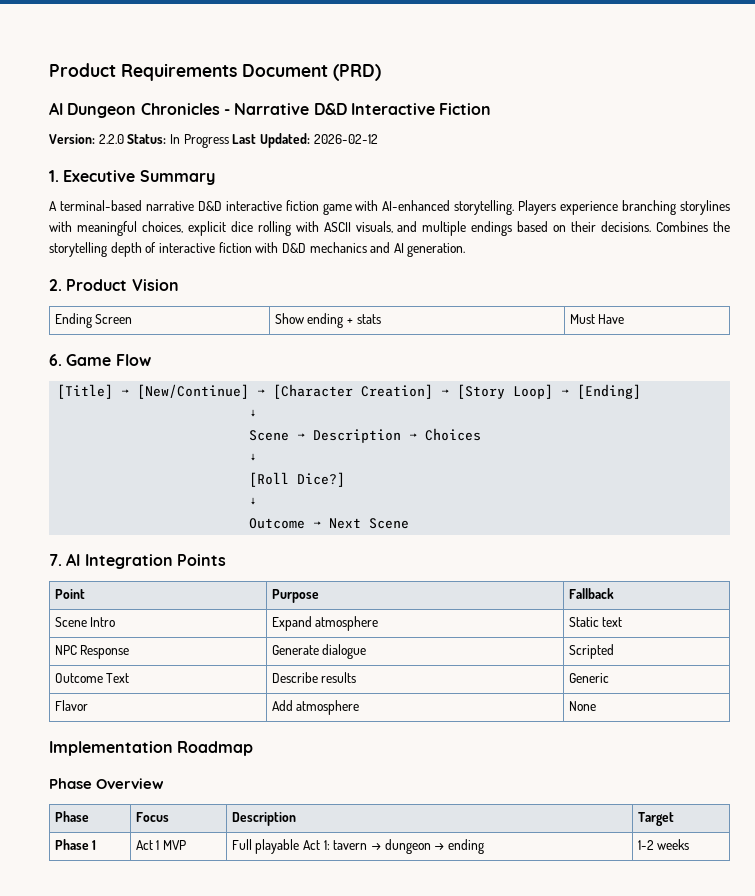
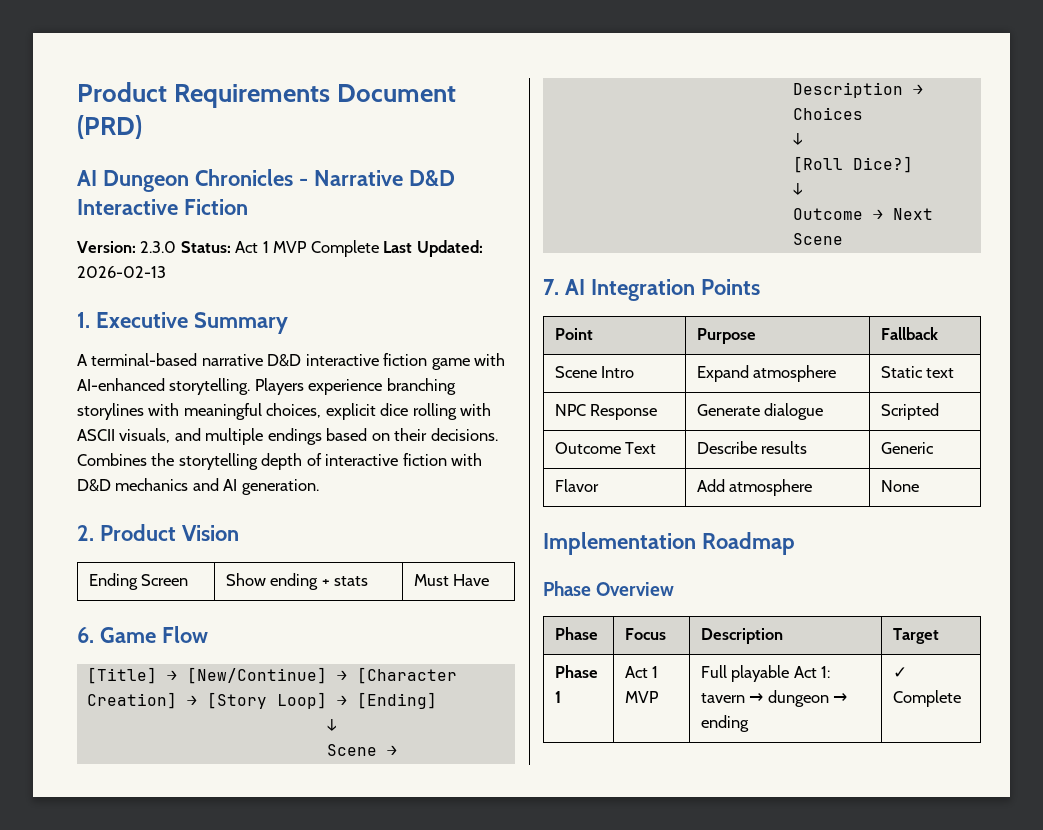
- Version: 2.2.0 Status: In Progress Last Updated: 2026-02-12
+ Version: 2.3.0 Status: Act 1 MVP Complete Last Updated: 2026-02-13
- Phase 1 | Act 1 MVP | Full playable Act 1: tavern → dungeon → ending | 1-2 weeks
+ Phase 1 | Act 1 MVP | Full playable Act 1: tavern → dungeon → ending | ✓ Complete

